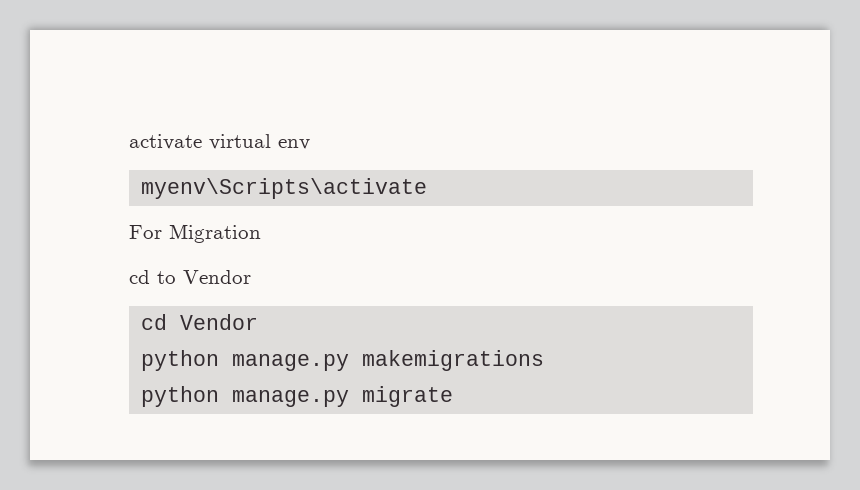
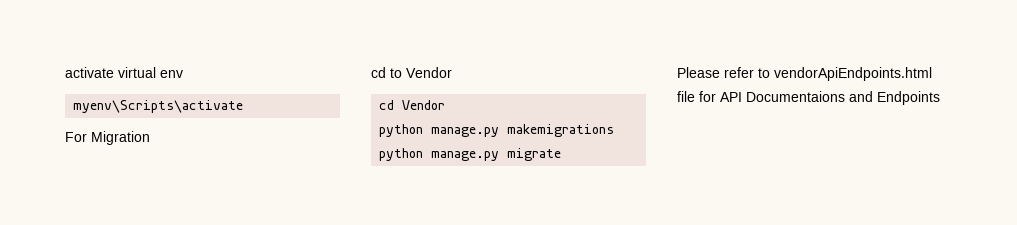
+ Please refer to vendorApiEndpoints.html file for API Documentaions and Endpoints

